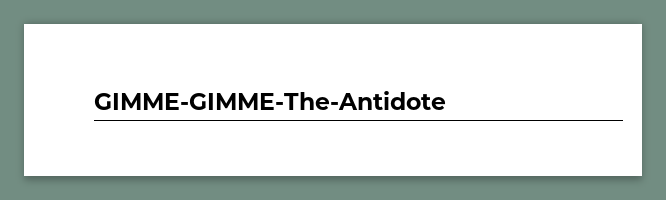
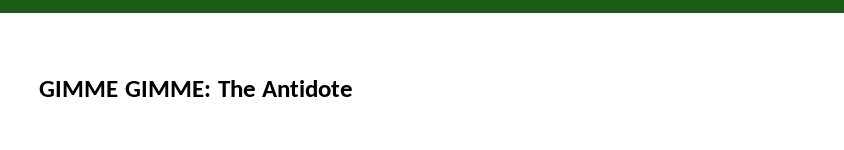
- GIMME-GIMME-The-Antidote
+ GIMME GIMME: The Antidote

